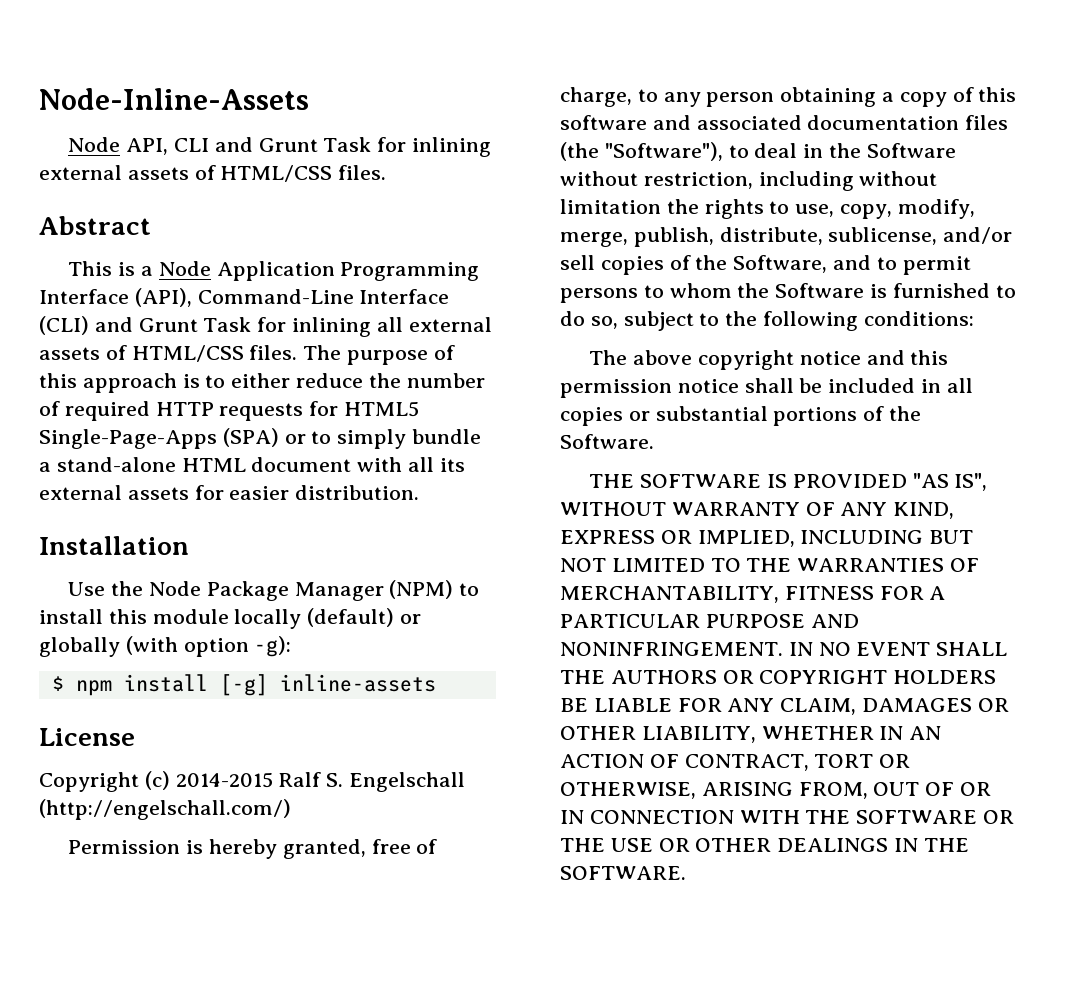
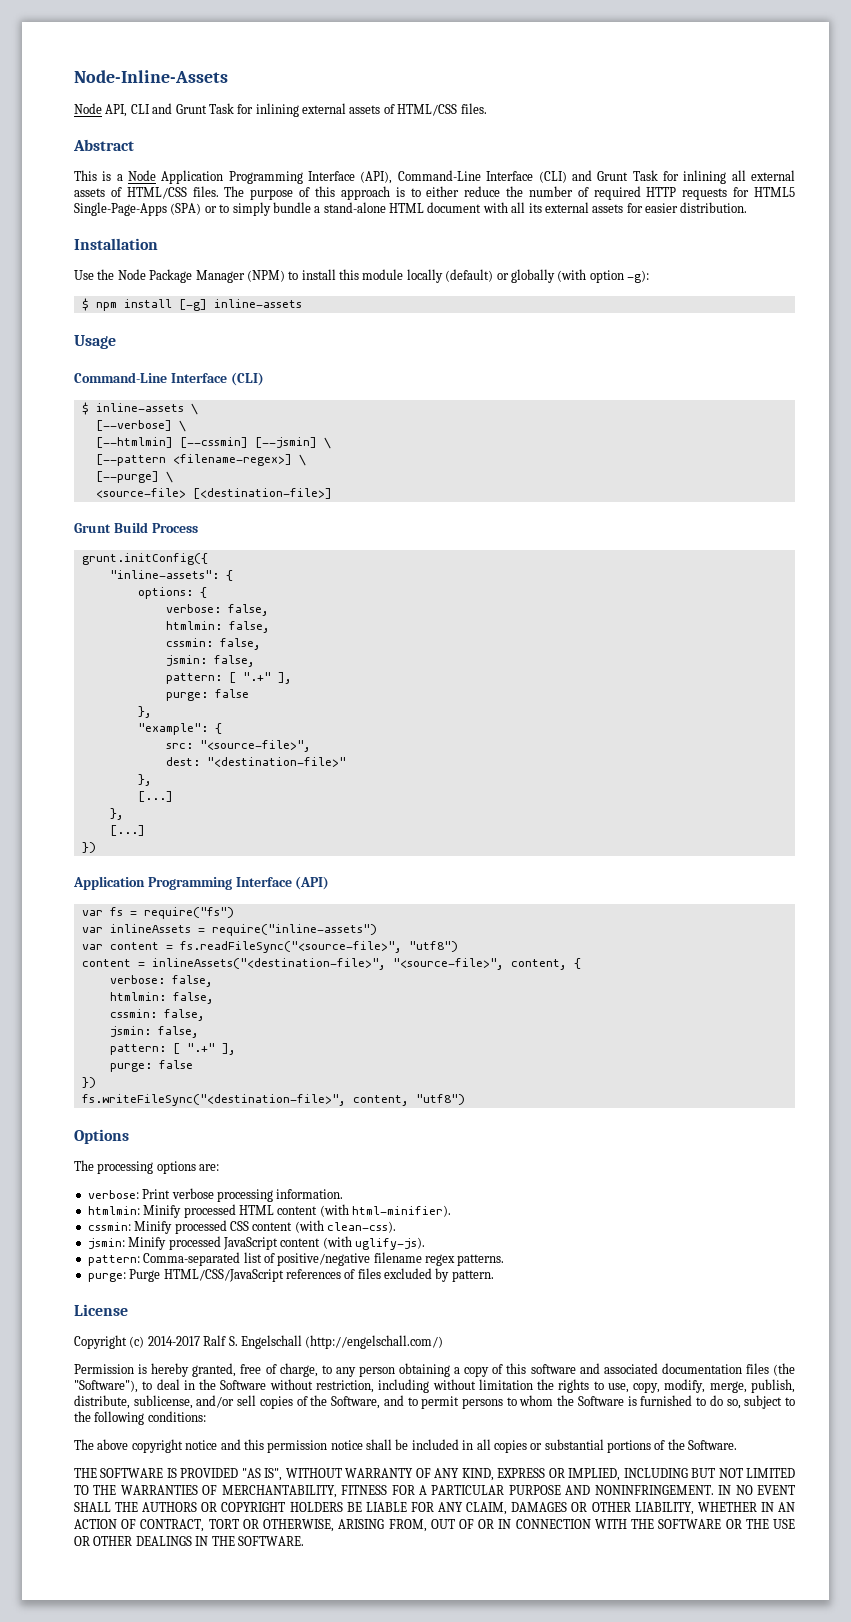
+ Usage
+ Command-Line Interface (CLI)
+ $ inline-assets \
+ [--verbose] \
+ [--htmlmin] [--cssmin] [--jsmin] \
+ [--pattern <filename-regex>] \
+ [--purge] \
+ <source-file> [<destination-file>]
+ Grunt Build Process
+ grunt.initConfig({
+ "inline-assets": {
+ options: {
+ verbose: false,
+ htmlmin: false,
+ cssmin: false,
+ jsmin: false,
+ pattern: [ ".+" ],
+ purge: false
+ },
+ "example": {
+ src: "<source-file>",
+ dest: "<destination-file>"
+ },
+ [...]
+ },
+ [...]
+ })
+ Application Programming Interface (API)
+ var fs = require("fs")
+ var inlineAssets = require("inline-assets")
+ var content = fs.readFileSync("<source-file>", "utf8")
+ content = inlineAssets("<destination-file>", "<source-file>", content, {
+ verbose: false,
+ htmlmin: false,
+ cssmin: false,
+ jsmin: false,
+ pattern: [ ".+" ],
+ purge: false
+ })
+ fs.writeFileSync("<destination-file>", content, "utf8")
+ Options
+ The processing options are:
+ verbose: Print verbose processing information.
+ htmlmin: Minify processed HTML content (with html-minifier).
+ cssmin: Minify processed CSS content (with clean-css).
+ jsmin: Minify processed JavaScript content (with uglify-js).
+ pattern: Comma-separated list of positive/negative filename regex patterns.
+ purge: Purge HTML/CSS/JavaScript references of files excluded by pattern.
- Copyright (c) 2014-2015 Ralf S. Engelschall (http://engelschall.com/)
+ Copyright (c) 2014-2017 Ralf S. Engelschall (http://engelschall.com/)

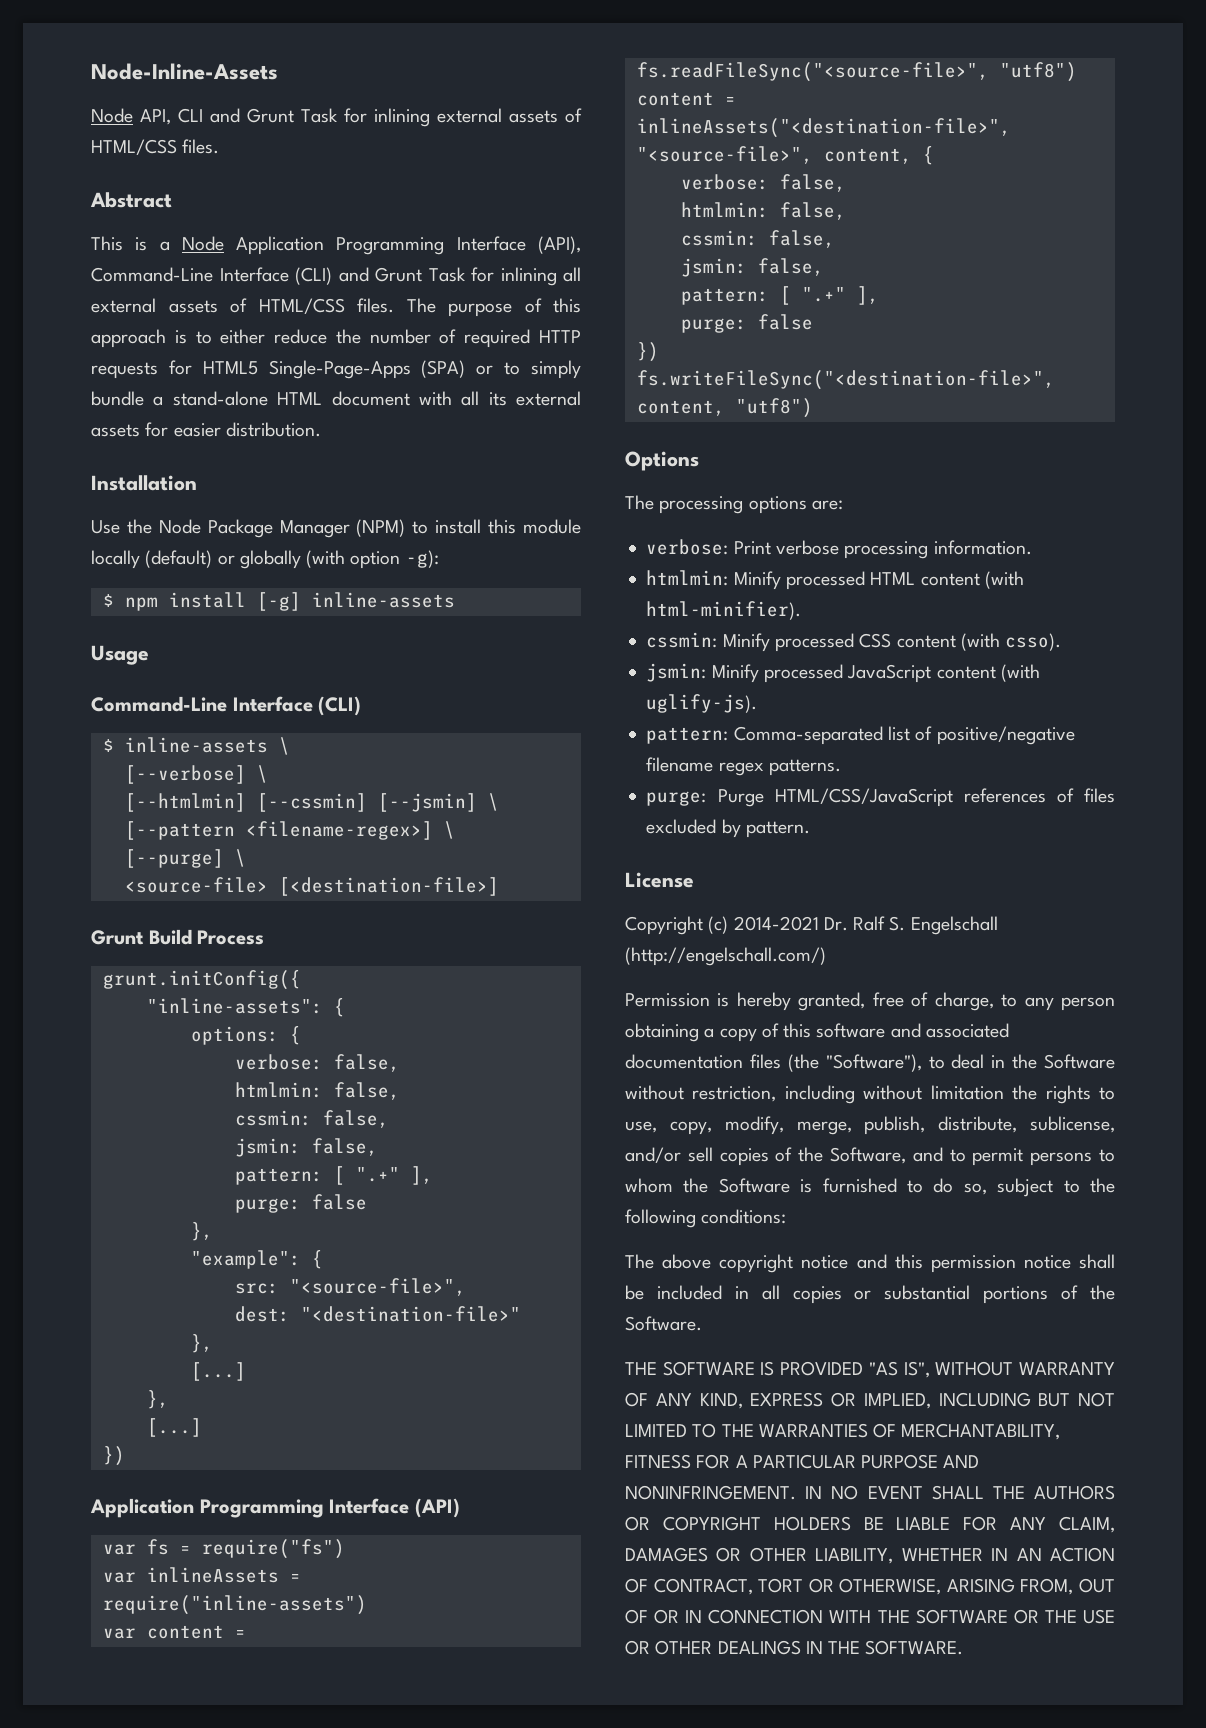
- cssmin: Minify processed CSS content (with clean-css).
+ cssmin: Minify processed CSS content (with csso).
- Copyright (c) 2014-2017 Ralf S. Engelschall (http://engelschall.com/)
+ Copyright (c) 2014-2021 Dr. Ralf S. Engelschall (http://engelschall.com/)

